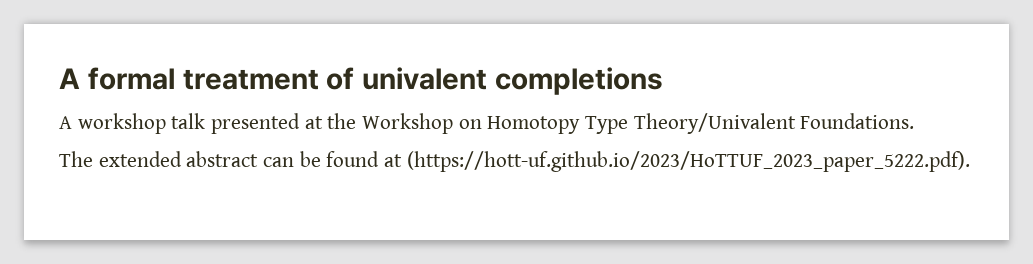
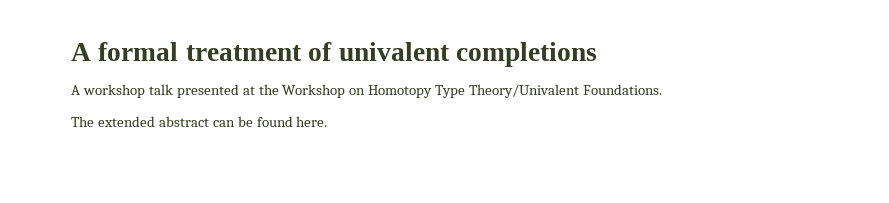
- The extended abstract can be found at (https://hott-uf.github.io/2023/HoTTUF_2023_paper_5222.pdf).
+ The extended abstract can be found here.

